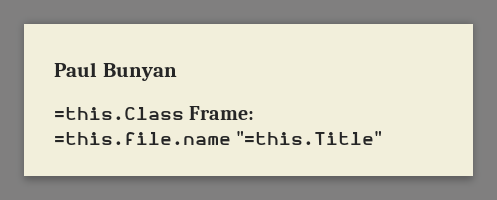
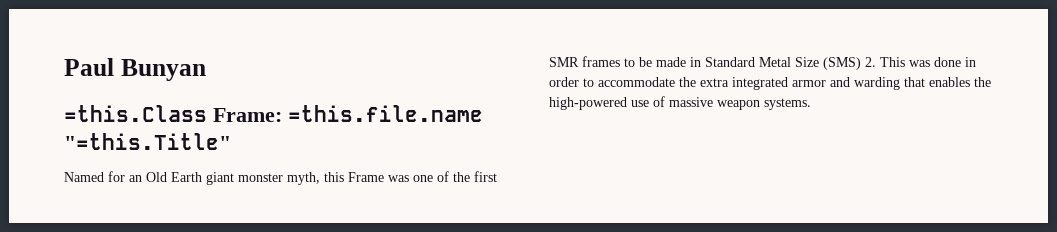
+ Named for an Old Earth giant monster myth, this Frame was one of the first SMR frames to be made in Standard Metal Size (SMS) 2. This was done in order to accommodate the extra integrated armor and warding that enables the high-powered use of massive weapon systems.

